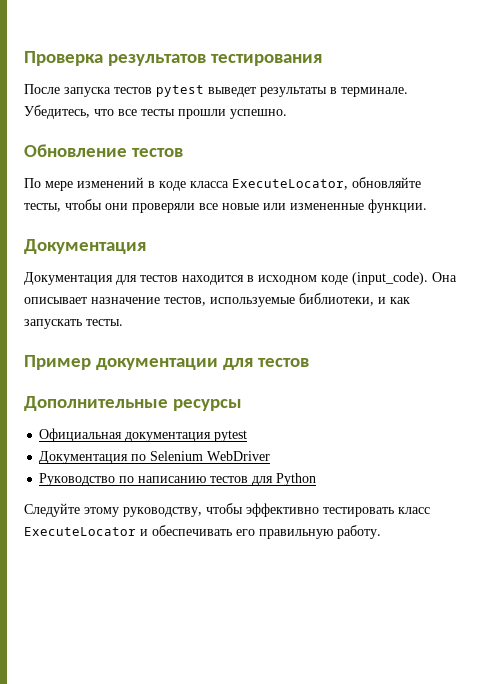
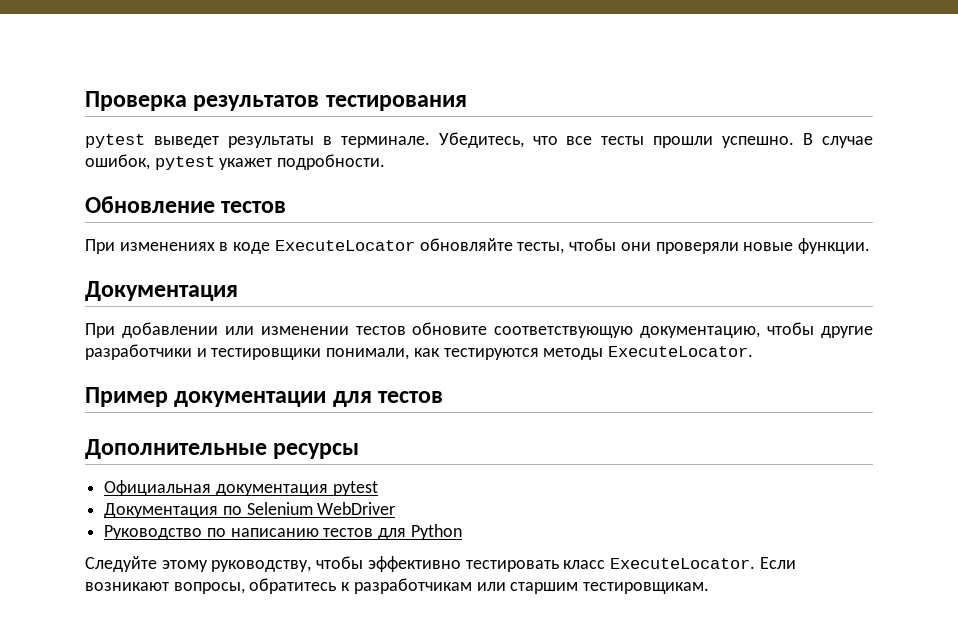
- После запуска тестов pytest выведет результаты в терминале.
+ pytest выведет результаты в терминале.
- Убедитесь, что все тесты прошли успешно.
+ Убедитесь, что все тесты прошли успешно. В случае ошибок, pytest укажет подробности.
  Обновление тестов
- По мере изменений в коде класса ExecuteLocator, обновляйте тесты, чтобы они проверяли все новые или измененные функции.
+ При изменениях в коде ExecuteLocator обновляйте тесты, чтобы они проверяли новые функции.
  Документация
- Документация для тестов находится в исходном коде (input_code). Она описывает назначение тестов, используемые библиотеки, и как запускать тесты.
+ При добавлении или изменении тестов обновите соответствующую документацию, чтобы другие разработчики и тестировщики понимали, как тестируются методы ExecuteLocator.
- Следуйте этому руководству, чтобы эффективно тестировать класс ExecuteLocator и обеспечивать его правильную работу.
+ Следуйте этому руководству, чтобы эффективно тестировать класс ExecuteLocator. Если возникают вопросы, обратитесь к разработчикам или старшим тестировщикам.

